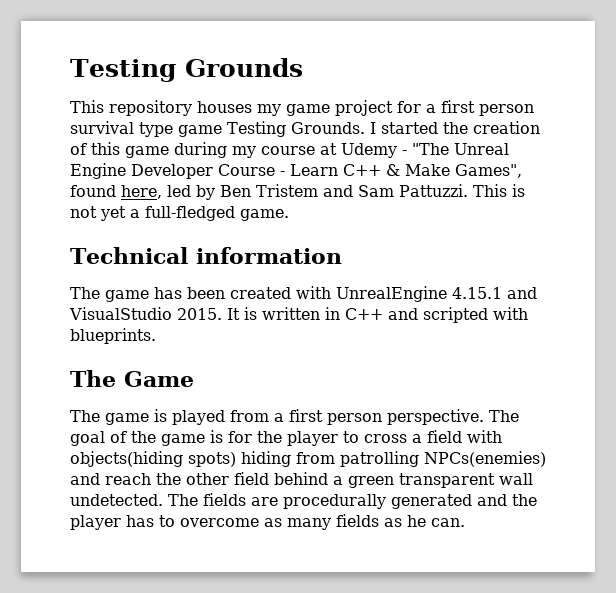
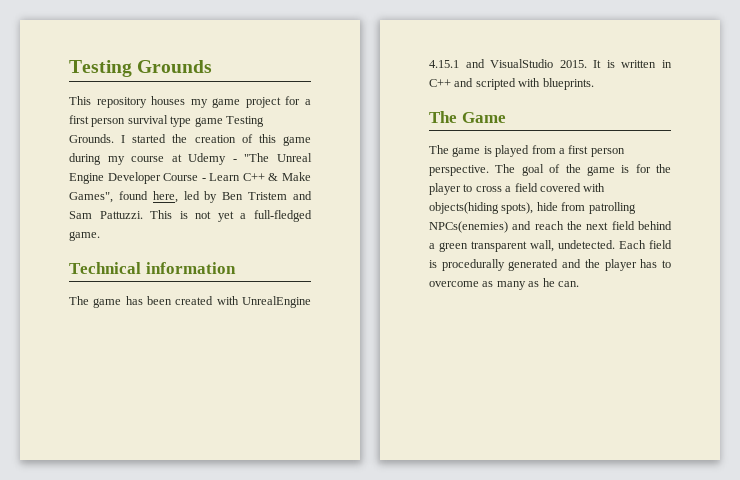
- The goal of the game is for the player to cross a field with objects(hiding spots) hiding from patrolling NPCs(enemies) and reach the other field behind a green transparent wall undetected. The fields are procedurally generated and the player has to overcome as many fields as he can.
+ The goal of the game is for the player to cross a field covered with objects(hiding spots), hide from patrolling NPCs(enemies) and reach the next field behind a green transparent wall, undetected. Each field is procedurally generated and the player has to overcome as many as he can.

